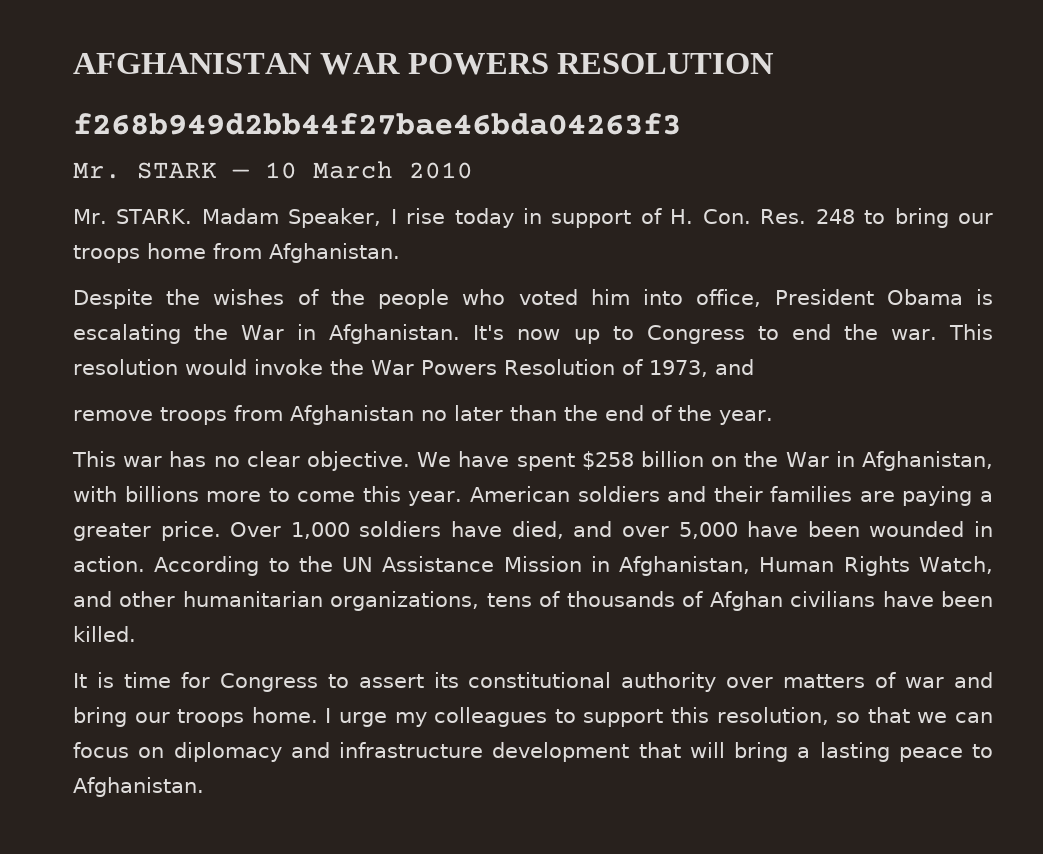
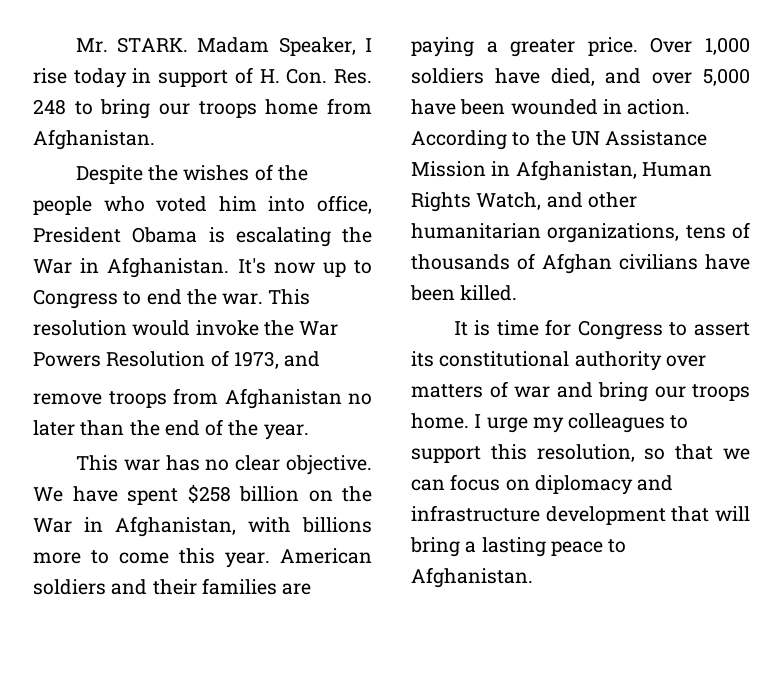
- AFGHANISTAN WAR POWERS RESOLUTION
- f268b949d2bb44f27bae46bda04263f3
- Mr. STARK — 10 March 2010

